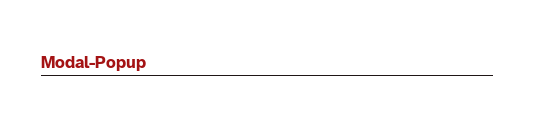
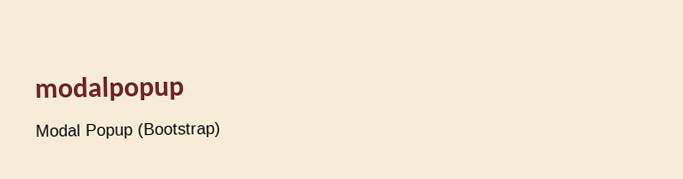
- Modal-Popup
+ modalpopup
+ Modal Popup (Bootstrap)

